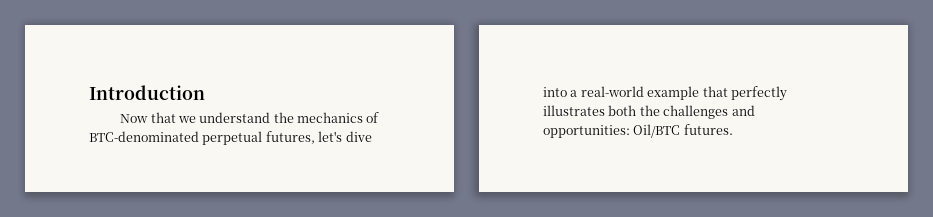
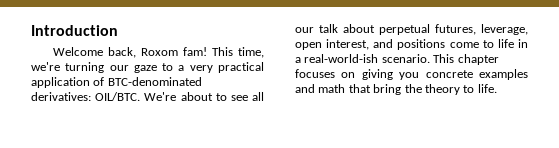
- Now that we understand the mechanics of BTC-denominated perpetual futures, let's dive into a real-world example that perfectly illustrates both the challenges and opportunities: Oil/BTC futures.
+ Welcome back, Roxom fam! This time, we're turning our gaze to a very practical application of BTC-denominated derivatives: OIL/BTC. We're about to see all our talk about perpetual futures, leverage, open interest, and positions come to life in a real-world-ish scenario. This chapter focuses on giving you concrete examples and math that bring the theory to life.

